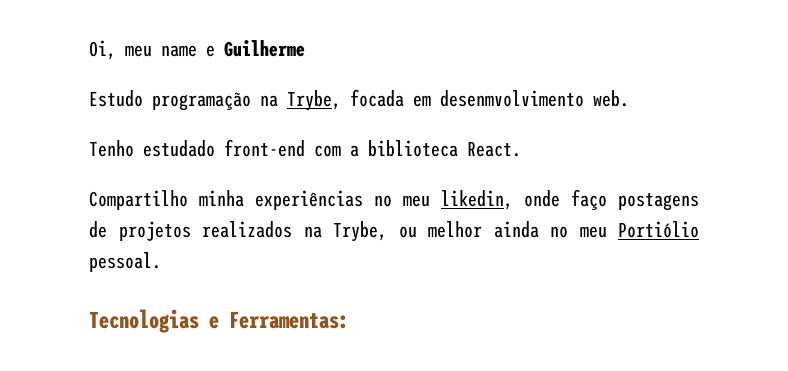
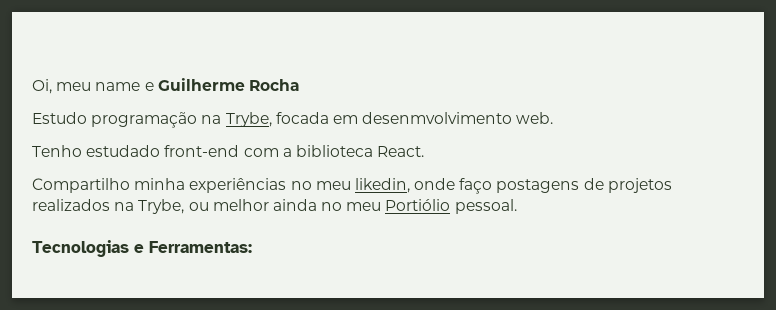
- Oi, meu name e Guilherme
+ Oi, meu name e Guilherme Rocha

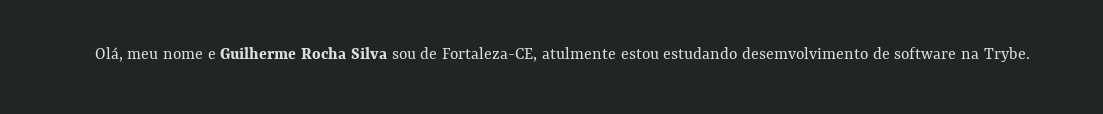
- Oi, meu name e Guilherme Rocha
- Estudo programação na Trybe, focada em desenmvolvimento web.
- Tenho estudado front-end com a biblioteca React.
- Compartilho minha experiências no meu likedin, onde faço postagens de projetos realizados na Trybe, ou melhor ainda no meu Portiólio pessoal.
- Tecnologias e Ferramentas:
+ Olá, meu nome e Guilherme Rocha Silva sou de Fortaleza-CE, atulmente estou estudando desemvolvimento de software na Trybe.

